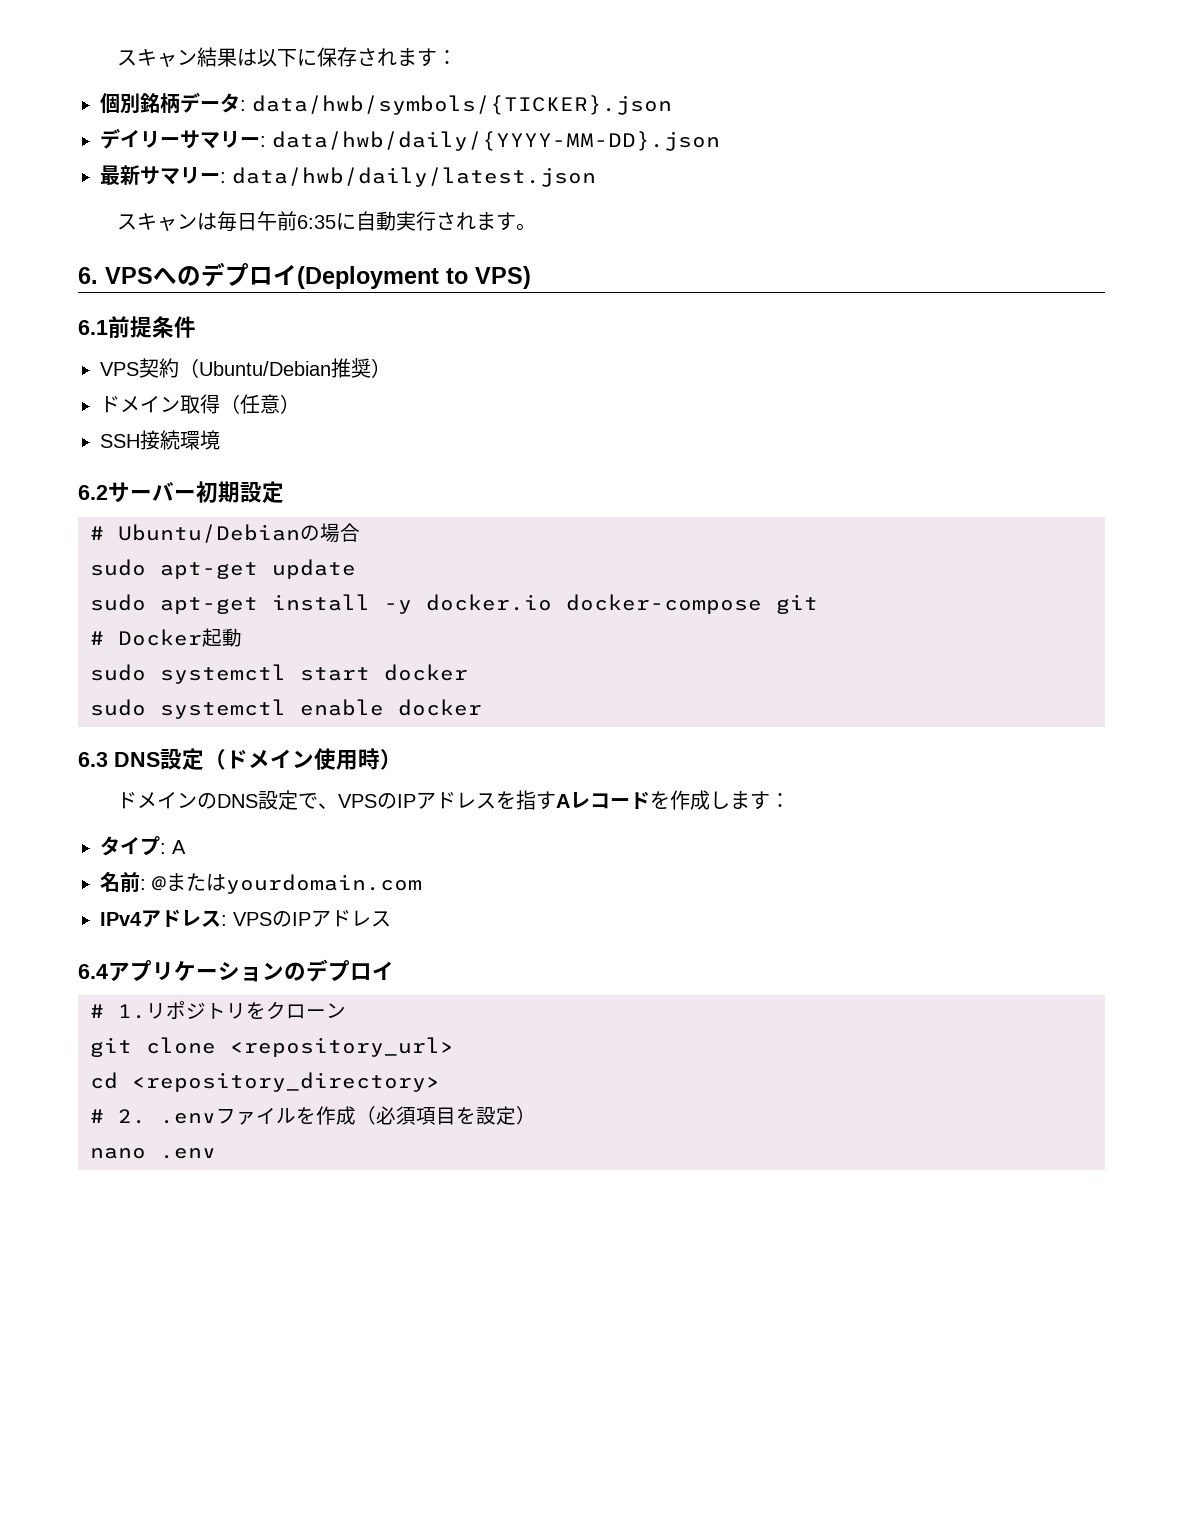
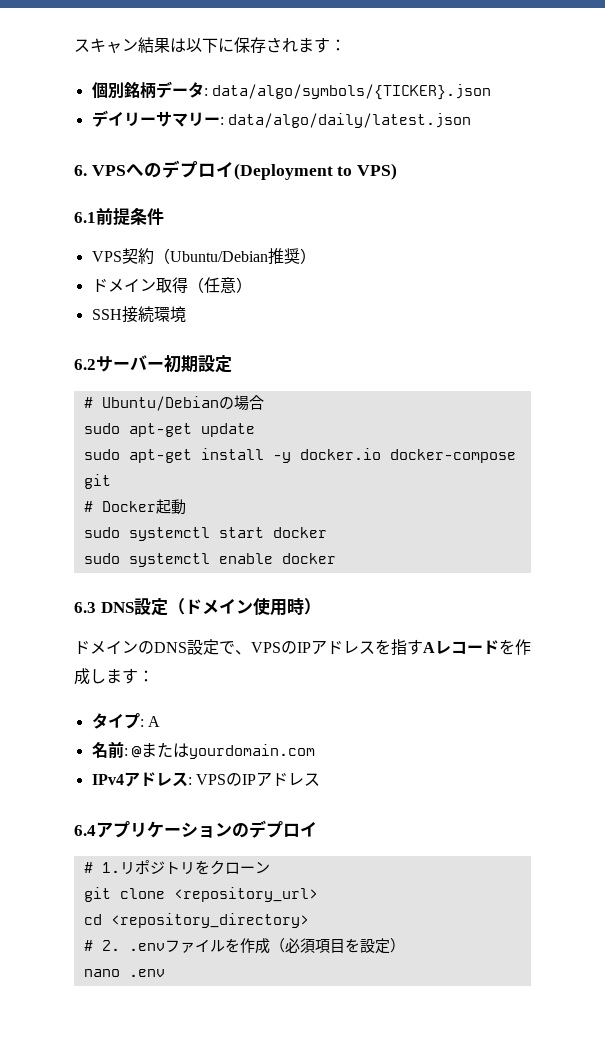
- 個別銘柄データ: data/hwb/symbols/{TICKER}.json
+ 個別銘柄データ: data/algo/symbols/{TICKER}.json
- デイリーサマリー: data/hwb/daily/{YYYY-MM-DD}.json
- 最新サマリー: data/hwb/daily/latest.json
- スキャンは毎日午前6:35に自動実行されます。
+ デイリーサマリー: data/algo/daily/latest.json

